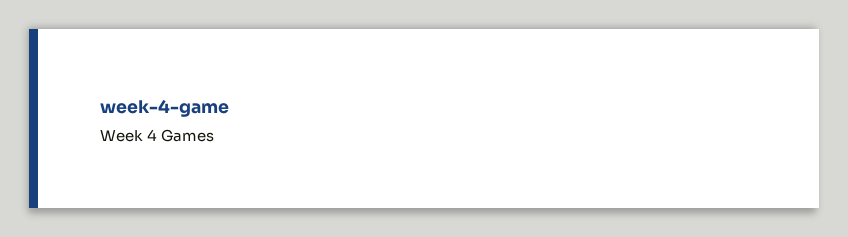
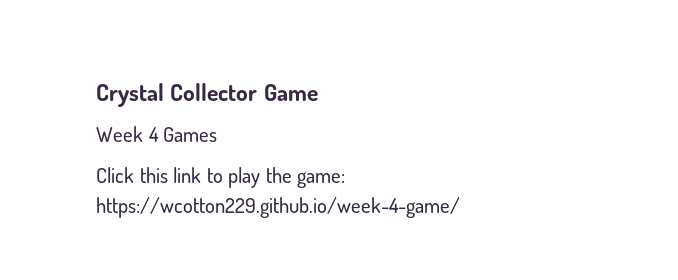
- week-4-game
+ Crystal Collector Game
+ Click this link to play the game: https://wcotton229.github.io/week-4-game/

